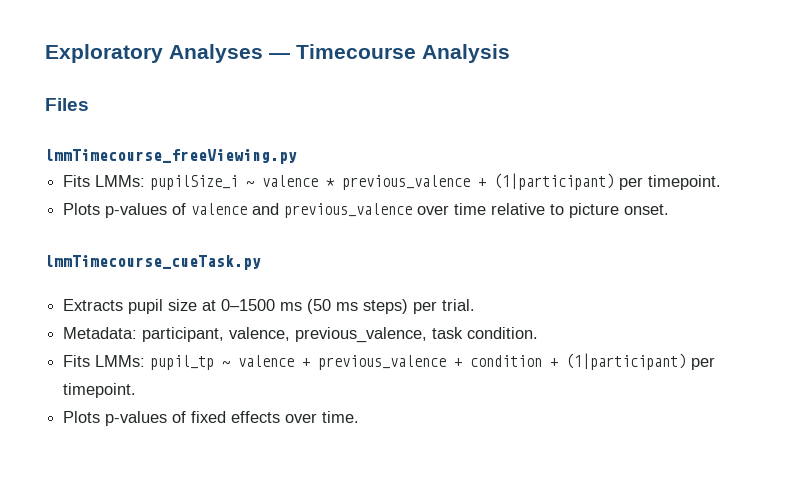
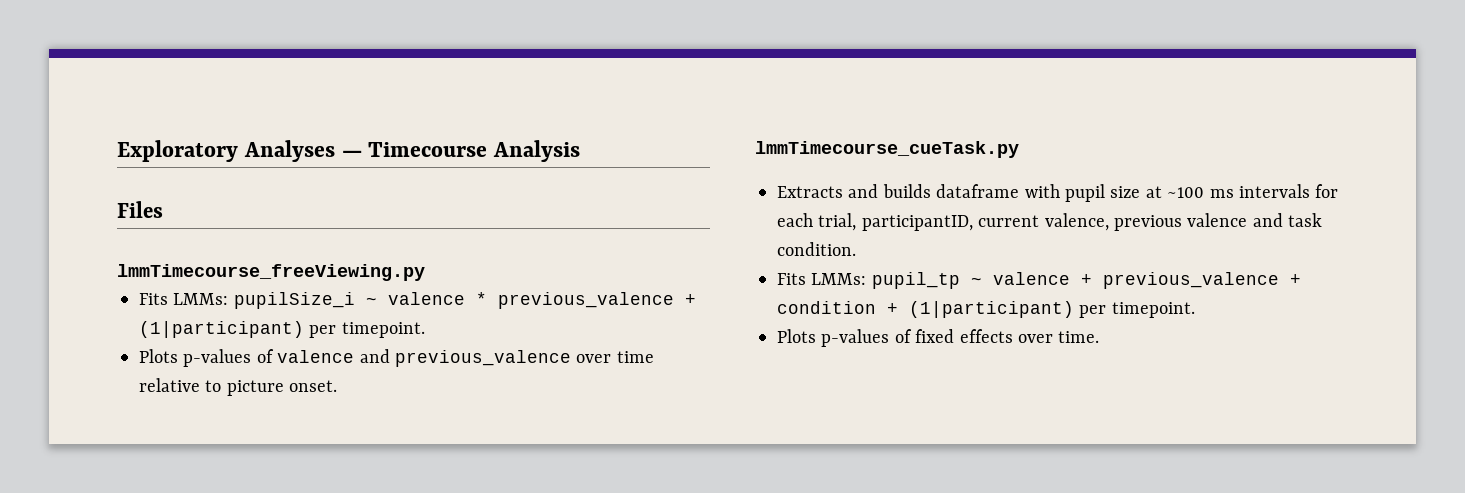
- Extracts pupil size at 0–1500 ms (50 ms steps) per trial.
- Metadata: participant, valence, previous_valence, task condition.
+ Extracts and builds dataframe with pupil size at ~100 ms intervals for each trial, participantID, current valence, previous valence and task condition.

